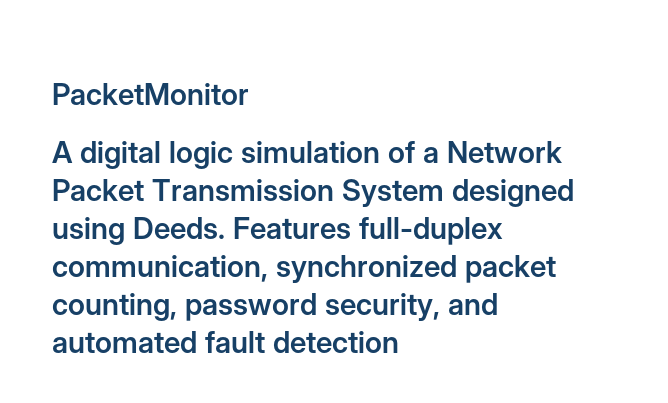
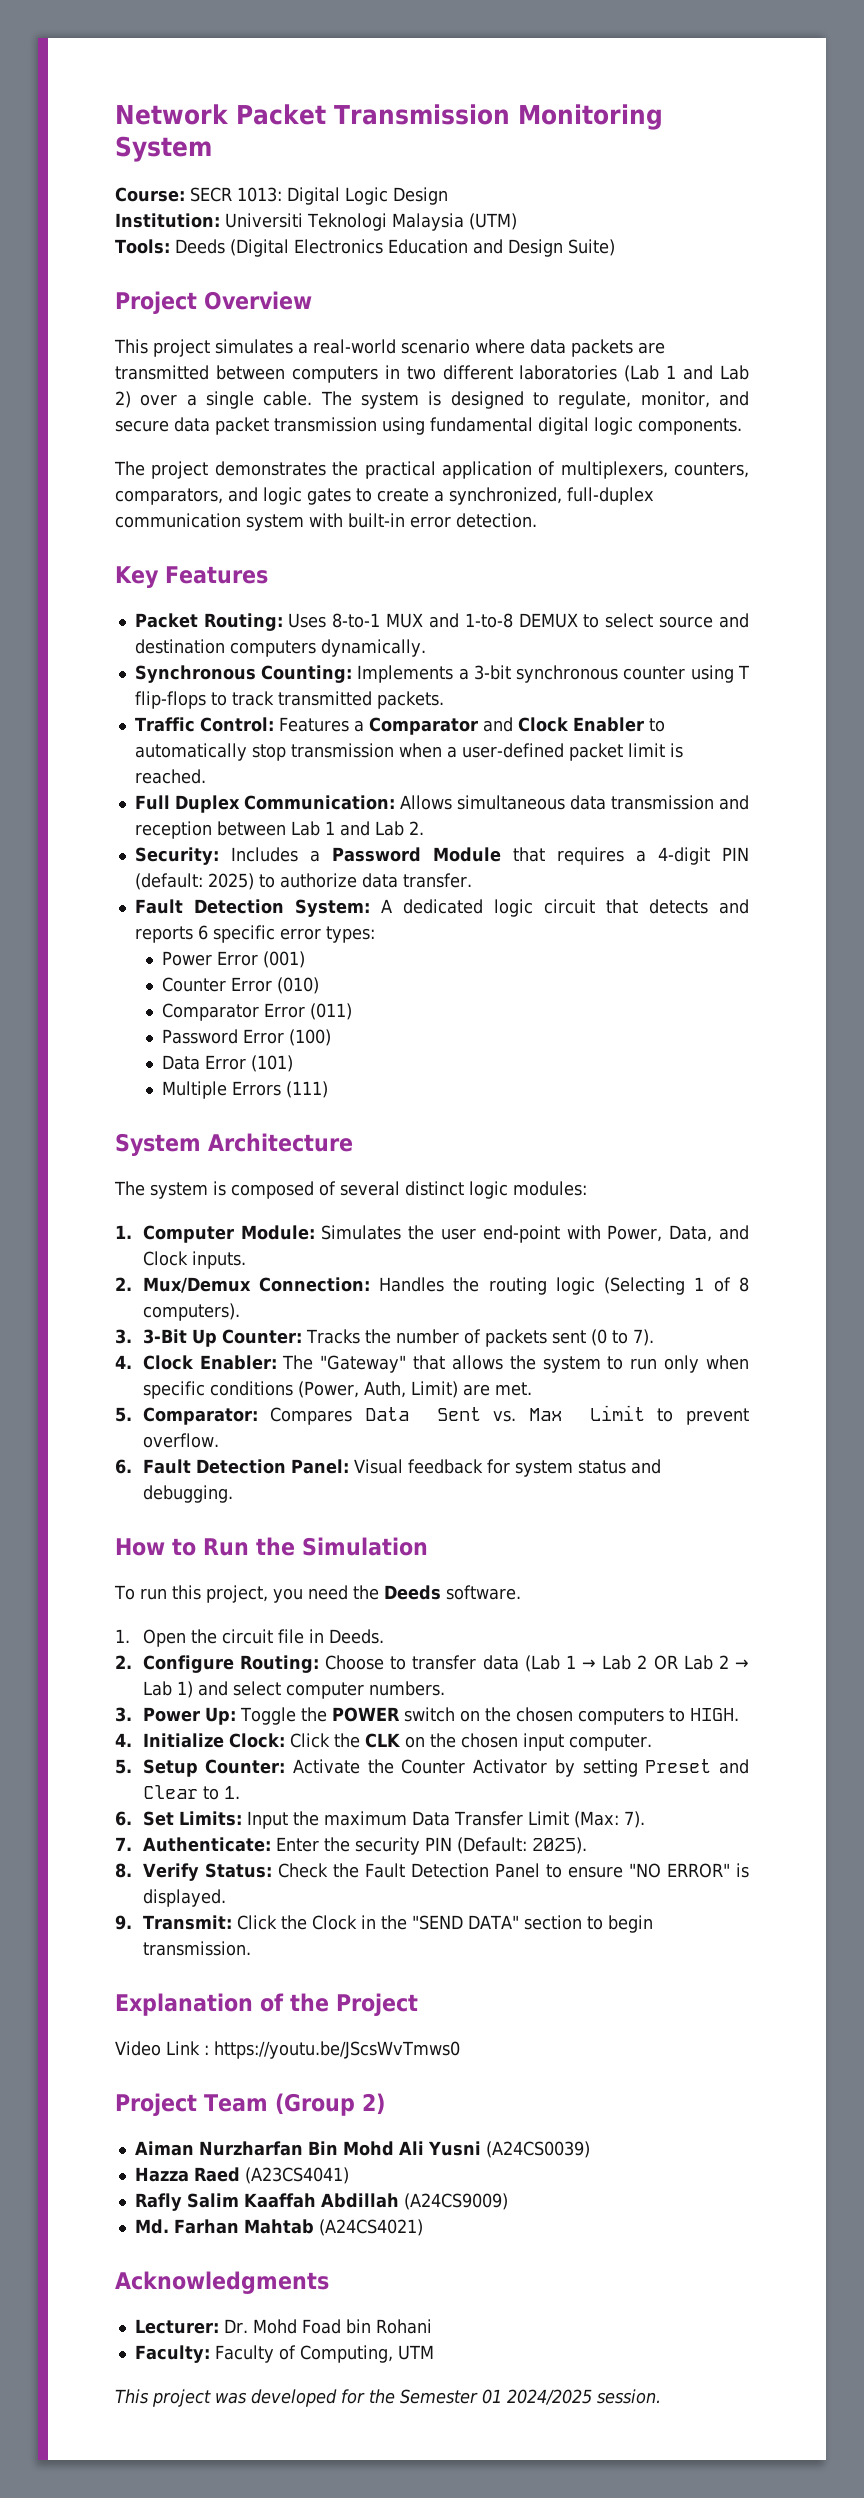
- PacketMonitor
- A digital logic simulation of a Network Packet Transmission System designed using Deeds. Features full-duplex communication, synchronized packet counting, password security, and automated fault detection
+ Network Packet Transmission Monitoring System
+ Course: SECR 1013: Digital Logic Design
+ Institution: Universiti Teknologi Malaysia (UTM)
+ Tools: Deeds (Digital Electronics Education and Design Suite)
+ Project Overview
+ This project simulates a real-world scenario where data packets are transmitted between computers in two different laboratories (Lab 1 and Lab 2) over a single cable. The system is designed to regulate, monitor, and secure data packet transmission using fundamental digital logic components.
+ The project demonstrates the practical application of multiplexers, counters, comparators, and logic gates to create a synchronized, full-duplex communication system with built-in error detection.
+ Key Features
+ Packet Routing: Uses 8-to-1 MUX and 1-to-8 DEMUX to select source and destination computers dynamically.
+ Synchronous Counting: Implements a 3-bit synchronous counter using T flip-flops to track transmitted packets.
+ Traffic Control: Features a Comparator and Clock Enabler to automatically stop transmission when a user-defined packet limit is reached.
+ Full Duplex Communication: Allows simultaneous data transmission and reception between Lab 1 and Lab 2.
+ Security: Includes a Password Module that requires a 4-digit PIN (default: 2025) to authorize data transfer.
+ Fault Detection System: A dedicated logic circuit that detects and reports 6 specific error types:
+ Power Error (001)
+ Counter Error (010)
+ Comparator Error (011)
+ Password Error (100)
+ Data Error (101)
+ Multiple Errors (111)
+ System Architecture
+ The system is composed of several distinct logic modules:
+ 1. Computer Module: Simulates the user end-point with Power, Data, and Clock inputs.
+ 2. Mux/Demux Connection: Handles the routing logic (Selecting 1 of 8 computers).
+ 3. 3-Bit Up Counter: Tracks the number of packets sent (0 to 7).
+ 4. Clock Enabler: The "Gateway" that allows the system to run only when specific conditions (Power, Auth, Limit) are met.
+ 5. Comparator: Compares Data Sent vs. Max Limit to prevent overflow.
+ 6. Fault Detection Panel: Visual feedback for system status and debugging.
+ How to Run the Simulation
+ To run this project, you need the Deeds software.
+ 1. Open the circuit file in Deeds.
+ 2. Configure Routing: Choose to transfer data (Lab 1 → Lab 2 OR Lab 2 → Lab 1) and select computer numbers.
+ 3. Power Up: Toggle the POWER switch on the chosen computers to HIGH.
+ 4. Initialize Clock: Click the CLK on the chosen input computer.
+ 5. Setup Counter: Activate the Counter Activator by setting Preset and Clear to 1.
+ 6. Set Limits: Input the maximum Data Transfer Limit (Max: 7).
+ 7. Authenticate: Enter the security PIN (Default: 2025).
+ 8. Verify Status: Check the Fault Detection Panel to ensure "NO ERROR" is displayed.
+ 9. Transmit: Click the Clock in the "SEND DATA" section to begin transmission.
+ Explanation of the Project
+ Video Link : https://youtu.be/JScsWvTmws0
+ Project Team (Group 2)
+ Aiman Nurzharfan Bin Mohd Ali Yusni (A24CS0039)
+ Hazza Raed (A23CS4041)
+ Rafly Salim Kaaffah Abdillah (A24CS9009)
+ Md. Farhan Mahtab (A24CS4021)
+ Acknowledgments
+ Lecturer: Dr. Mohd Foad bin Rohani
+ Faculty: Faculty of Computing, UTM
+ This project was developed for the Semester 01 2024/2025 session.

